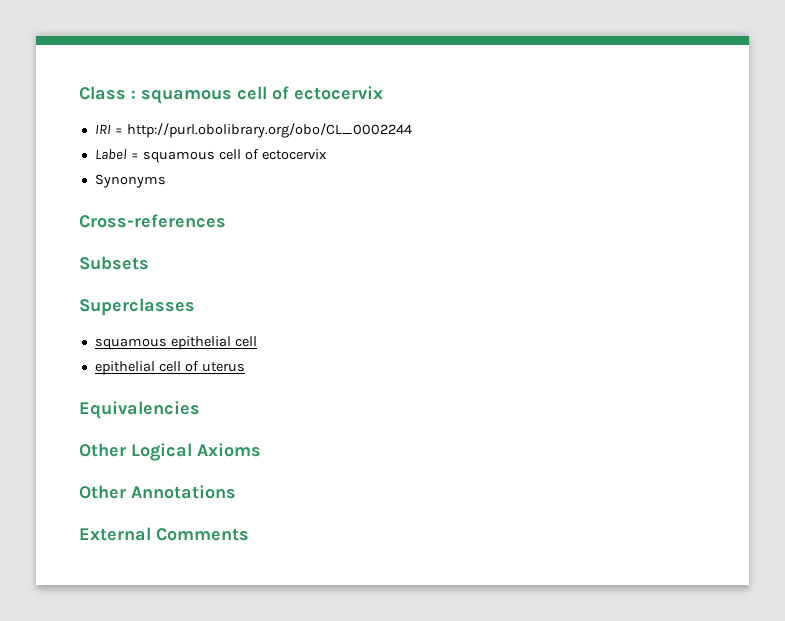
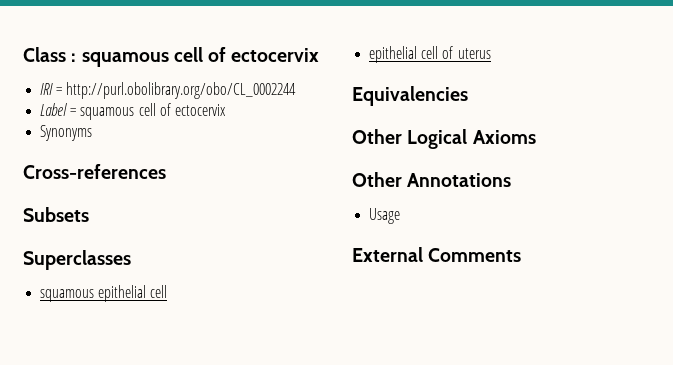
+ Usage

